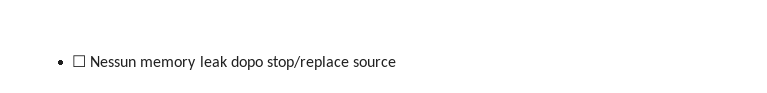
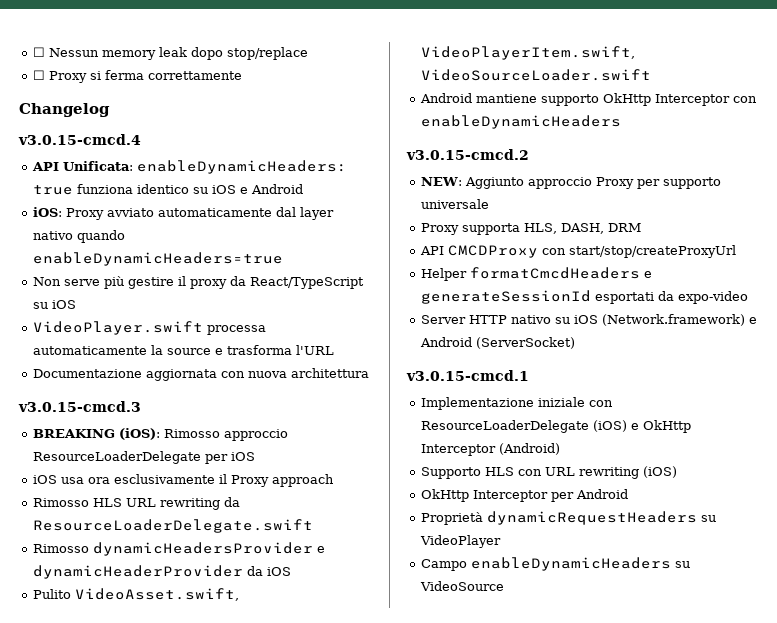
- ☐ Nessun memory leak dopo stop/replace source
+ ☐ Nessun memory leak dopo stop/replace
+ ☐ Proxy si ferma correttamente
+ Changelog
+ v3.0.15-cmcd.4
+ API Unificata: enableDynamicHeaders: true funziona identico su iOS e Android
+ iOS: Proxy avviato automaticamente dal layer nativo quando enableDynamicHeaders=true
+ Non serve più gestire il proxy da React/TypeScript su iOS
+ VideoPlayer.swift processa automaticamente la source e trasforma l'URL
+ Documentazione aggiornata con nuova architettura
+ v3.0.15-cmcd.3
+ BREAKING (iOS): Rimosso approccio ResourceLoaderDelegate per iOS
+ iOS usa ora esclusivamente il Proxy approach
+ Rimosso HLS URL rewriting da ResourceLoaderDelegate.swift
+ Rimosso dynamicHeadersProvider e dynamicHeaderProvider da iOS
+ Pulito VideoAsset.swift, VideoPlayerItem.swift, VideoSourceLoader.swift
+ Android mantiene supporto OkHttp Interceptor con enableDynamicHeaders
+ v3.0.15-cmcd.2
+ NEW: Aggiunto approccio Proxy per supporto universale
+ Proxy supporta HLS, DASH, DRM
+ API CMCDProxy con start/stop/createProxyUrl
+ Helper formatCmcdHeaders e generateSessionId esportati da expo-video
+ Server HTTP nativo su iOS (Network.framework) e Android (ServerSocket)
+ v3.0.15-cmcd.1
+ Implementazione iniziale con ResourceLoaderDelegate (iOS) e OkHttp Interceptor (Android)
+ Supporto HLS con URL rewriting (iOS)
+ OkHttp Interceptor per Android
+ Proprietà dynamicRequestHeaders su VideoPlayer
+ Campo enableDynamicHeaders su VideoSource

